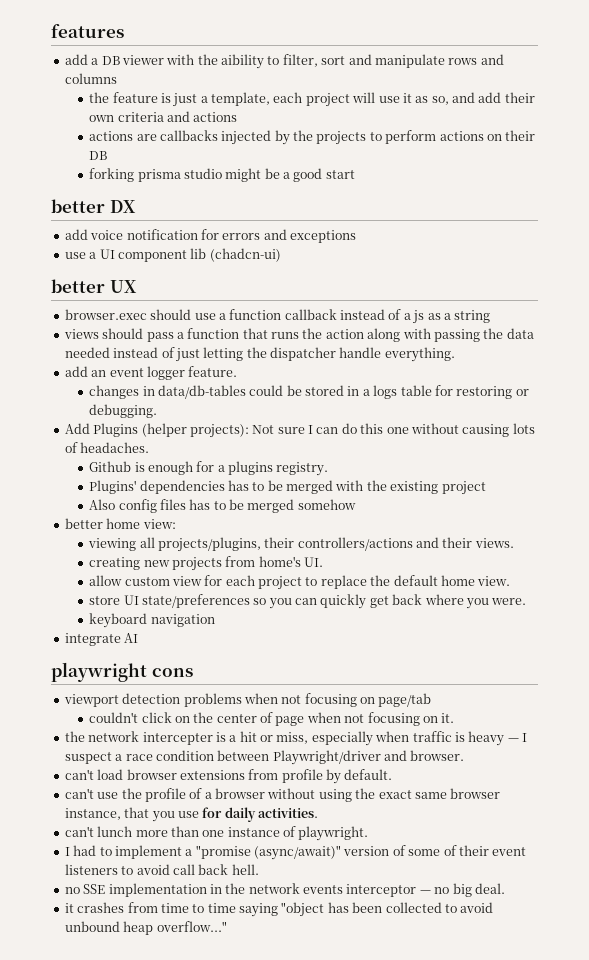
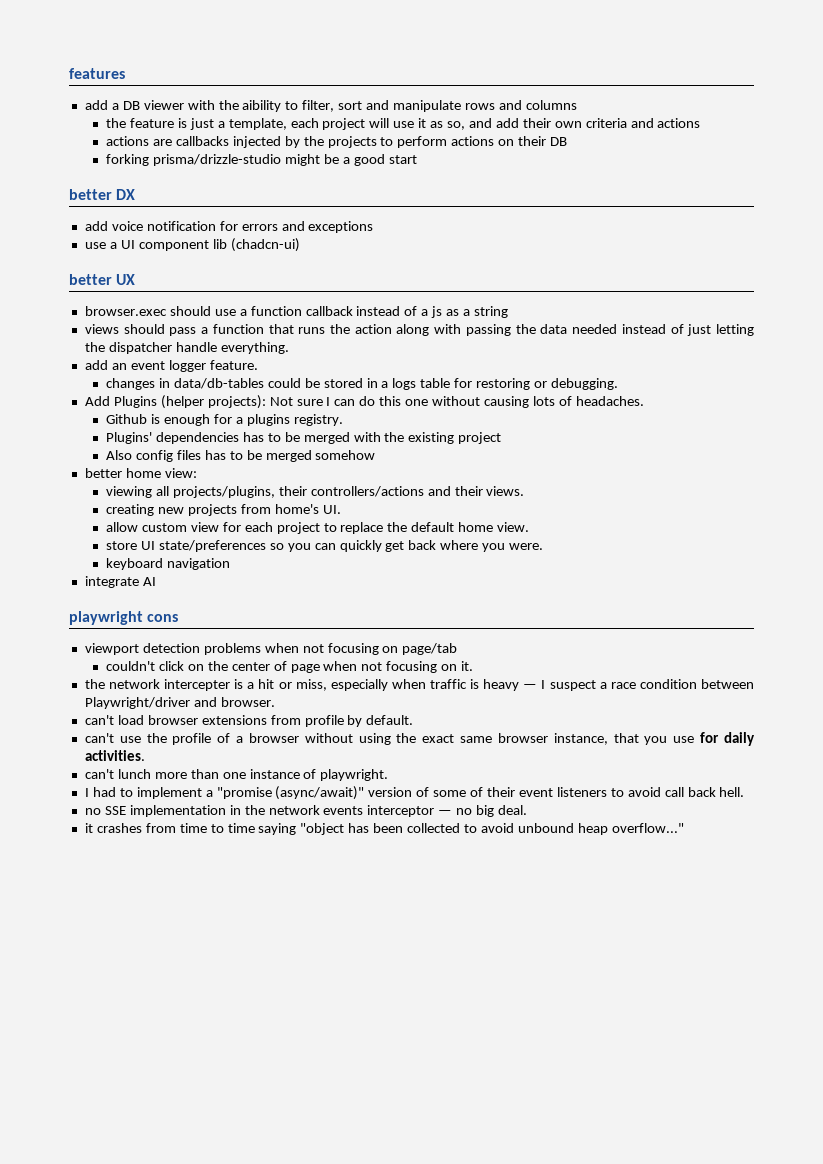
- forking prisma studio might be a good start
+ forking prisma/drizzle-studio might be a good start

